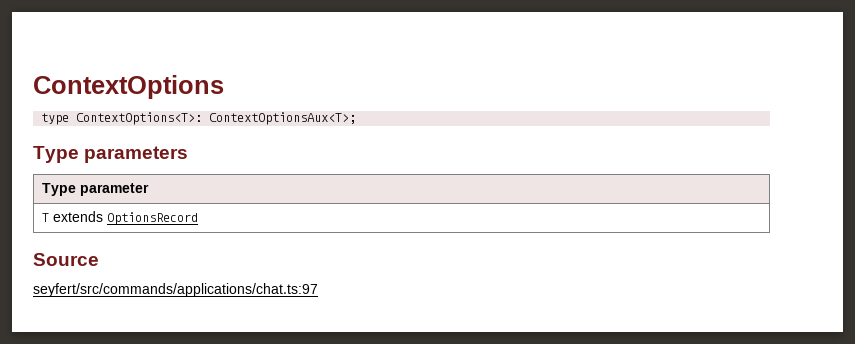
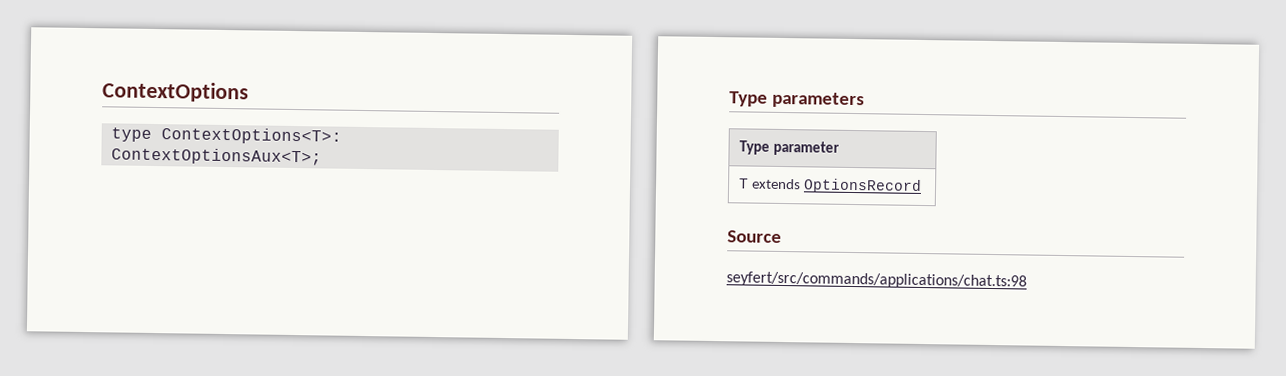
- seyfert/src/commands/applications/chat.ts:97
+ seyfert/src/commands/applications/chat.ts:98

